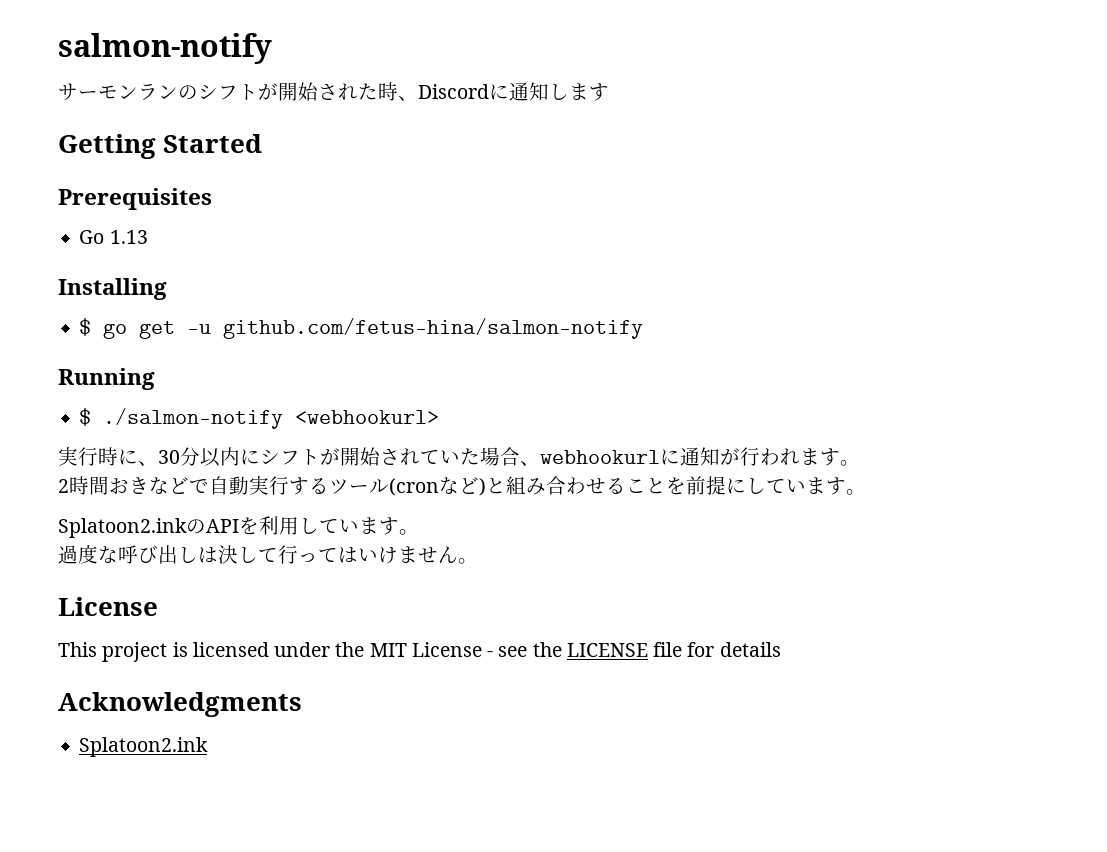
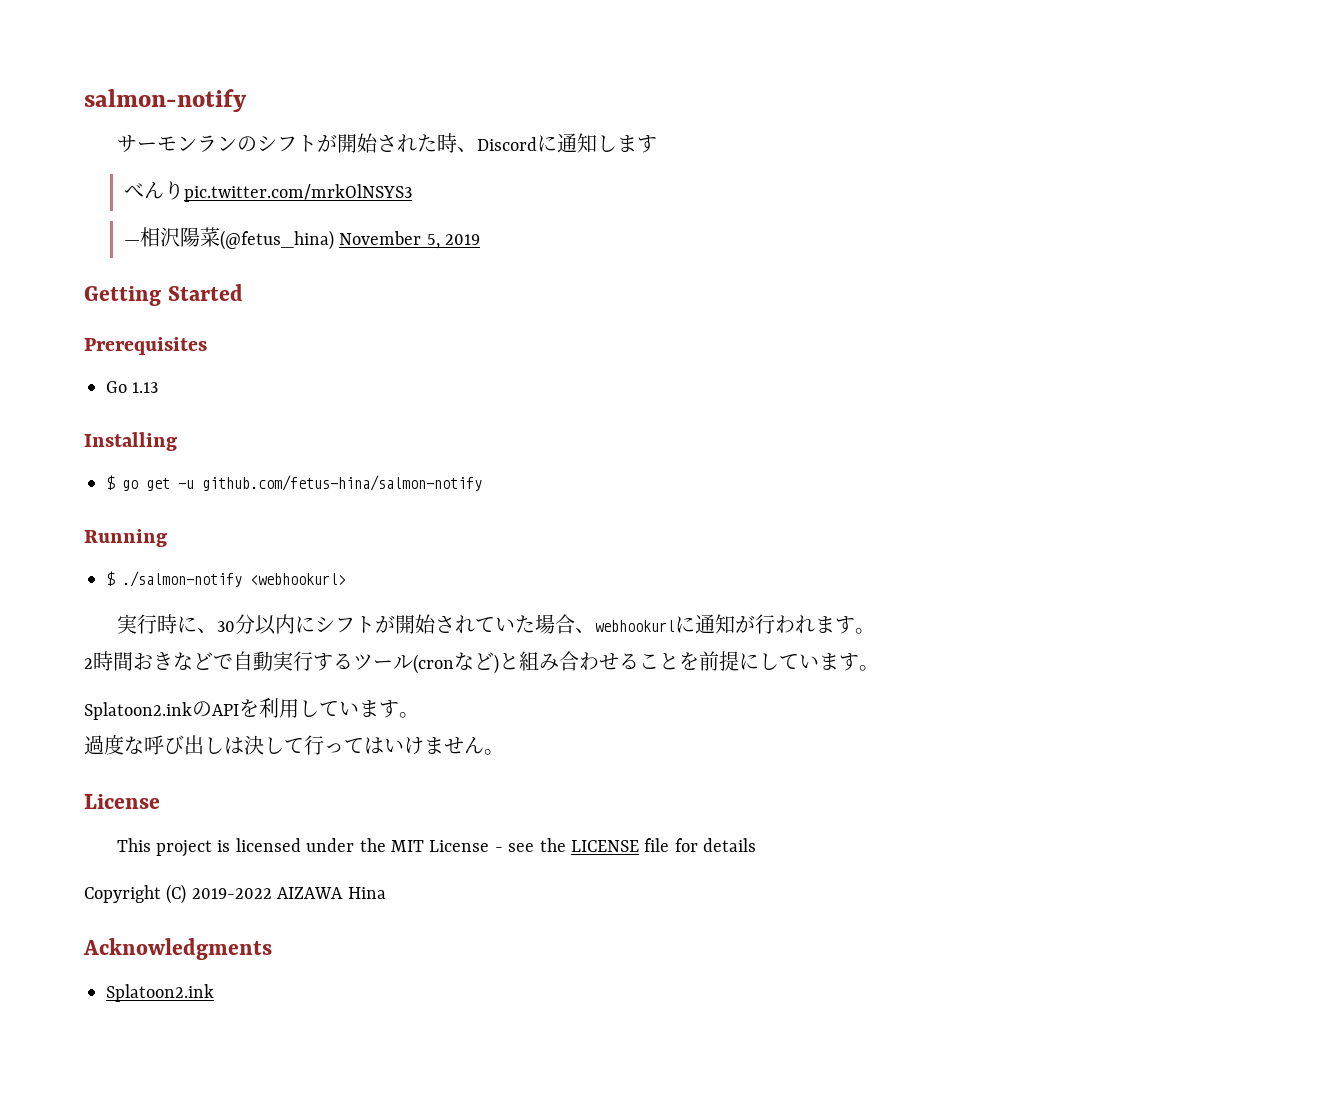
+ べんりpic.twitter.com/mrkOlNSYS3
+ —相沢陽菜(@fetus_hina) November 5, 2019
+ Copyright (C) 2019-2022 AIZAWA Hina

